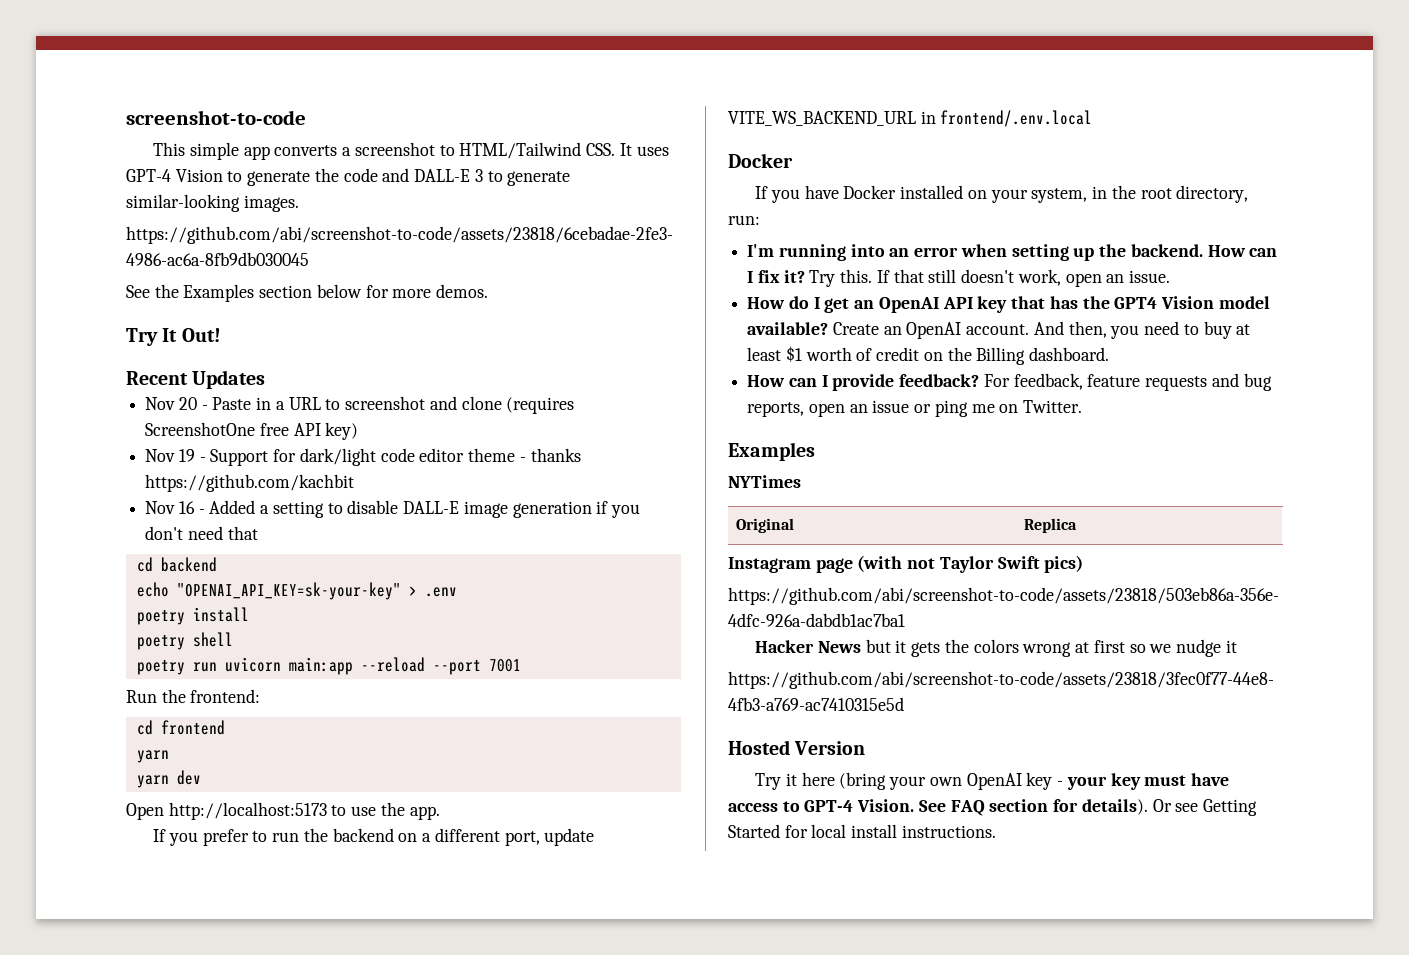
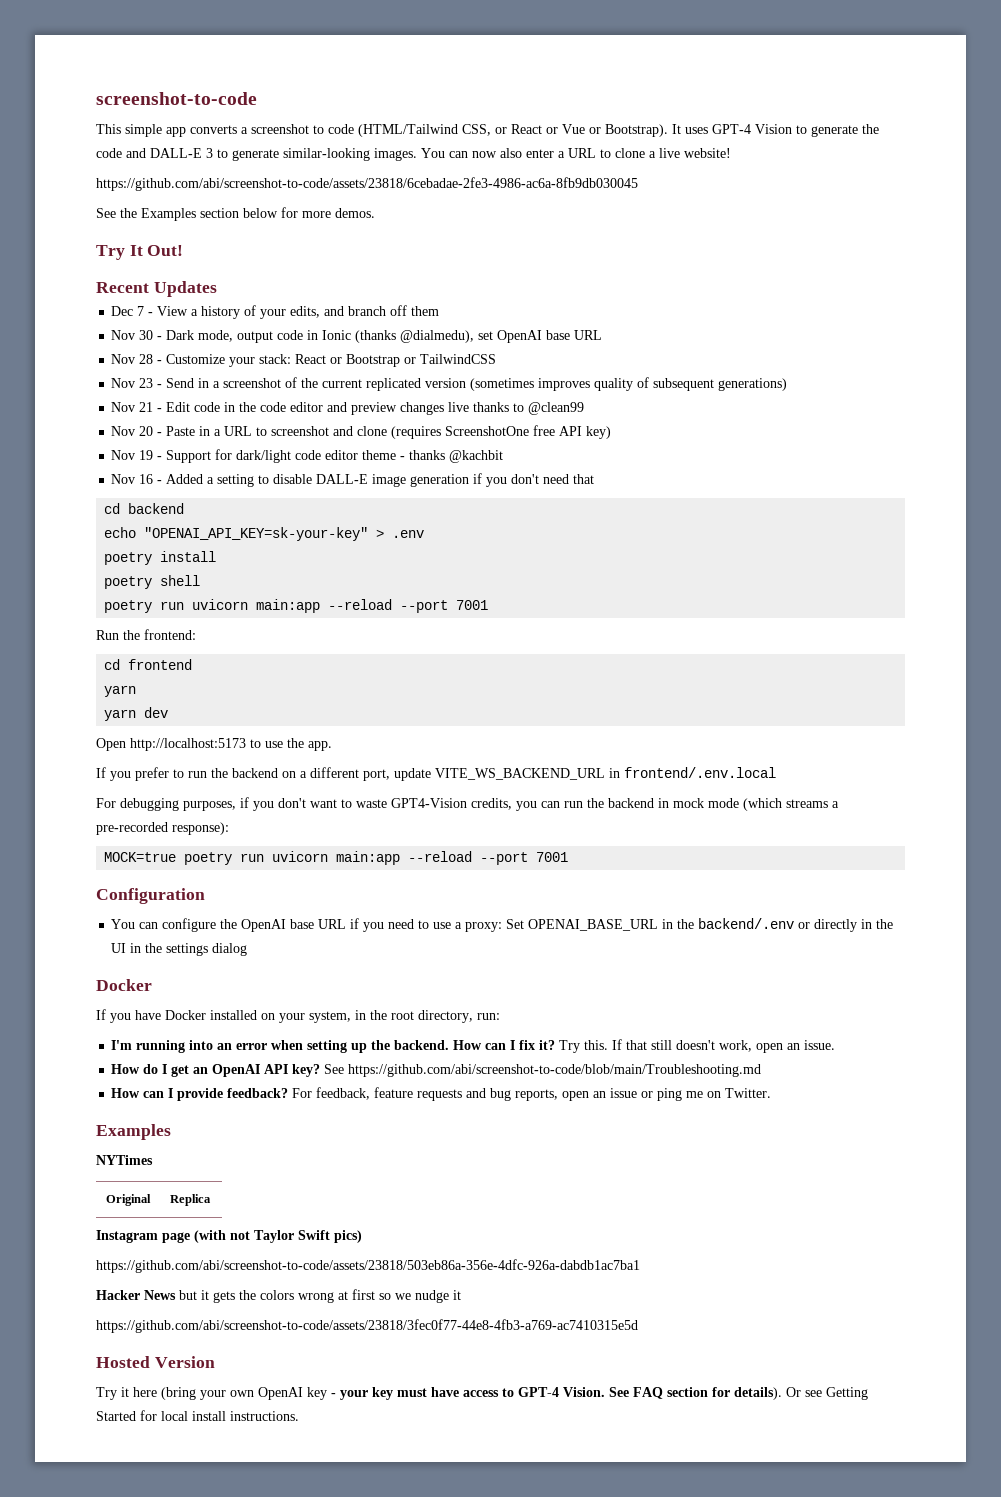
- This simple app converts a screenshot to HTML/Tailwind CSS. It uses GPT-4 Vision to generate the code and DALL-E 3 to generate similar-looking images.
+ This simple app converts a screenshot to code (HTML/Tailwind CSS, or React or Vue or Bootstrap). It uses GPT-4 Vision to generate the code and DALL-E 3 to generate similar-looking images. You can now also enter a URL to clone a live website!
+ Dec 7 - View a history of your edits, and branch off them
+ Nov 30 - Dark mode, output code in Ionic (thanks @dialmedu), set OpenAI base URL
+ Nov 28 - Customize your stack: React or Bootstrap or TailwindCSS
+ Nov 23 - Send in a screenshot of the current replicated version (sometimes improves quality of subsequent generations)
+ Nov 21 - Edit code in the code editor and preview changes live thanks to @clean99
- Nov 19 - Support for dark/light code editor theme - thanks https://github.com/kachbit
+ Nov 19 - Support for dark/light code editor theme - thanks @kachbit
+ For debugging purposes, if you don't want to waste GPT4-Vision credits, you can run the backend in mock mode (which streams a pre-recorded response):
+ MOCK=true poetry run uvicorn main:app --reload --port 7001
+ Configuration
+ You can configure the OpenAI base URL if you need to use a proxy: Set OPENAI_BASE_URL in the backend/.env or directly in the UI in the settings dialog
- How do I get an OpenAI API key that has the GPT4 Vision model available? Create an OpenAI account. And then, you need to buy at least $1 worth of credit on the Billing dashboard.
+ How do I get an OpenAI API key? See https://github.com/abi/screenshot-to-code/blob/main/Troubleshooting.md

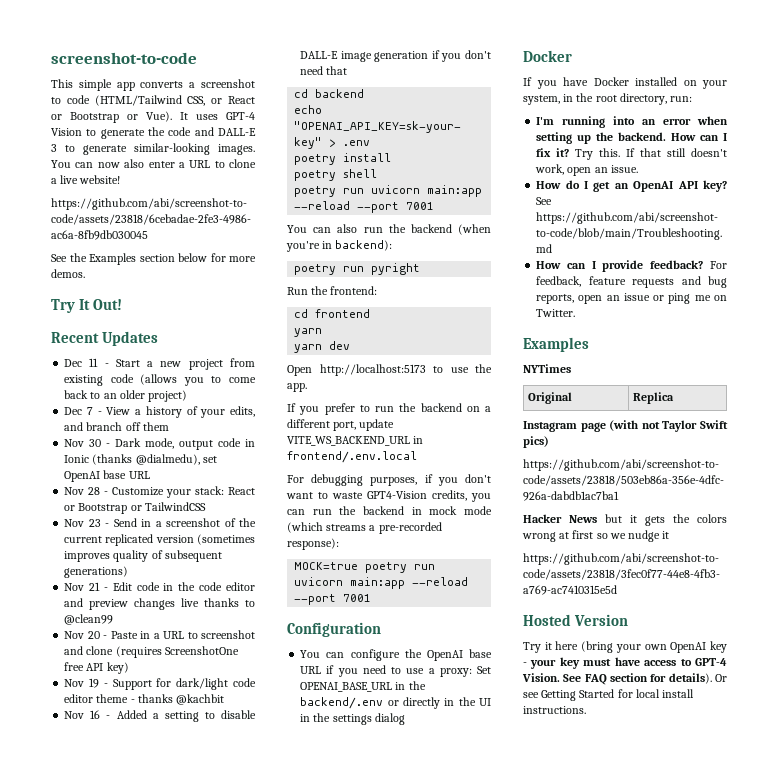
- This simple app converts a screenshot to code (HTML/Tailwind CSS, or React or Vue or Bootstrap).
+ This simple app converts a screenshot to code (HTML/Tailwind CSS, or React or Bootstrap or Vue).
+ Dec 11 - Start a new project from existing code (allows you to come back to an older project)
+ You can also run the backend (when you're in backend):
+ poetry run pyright

